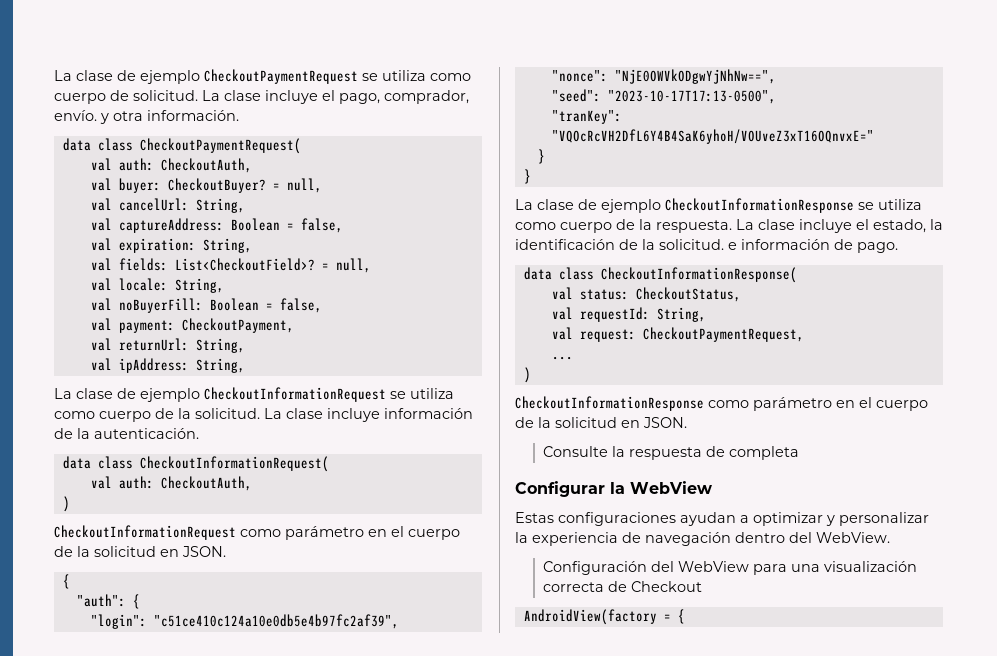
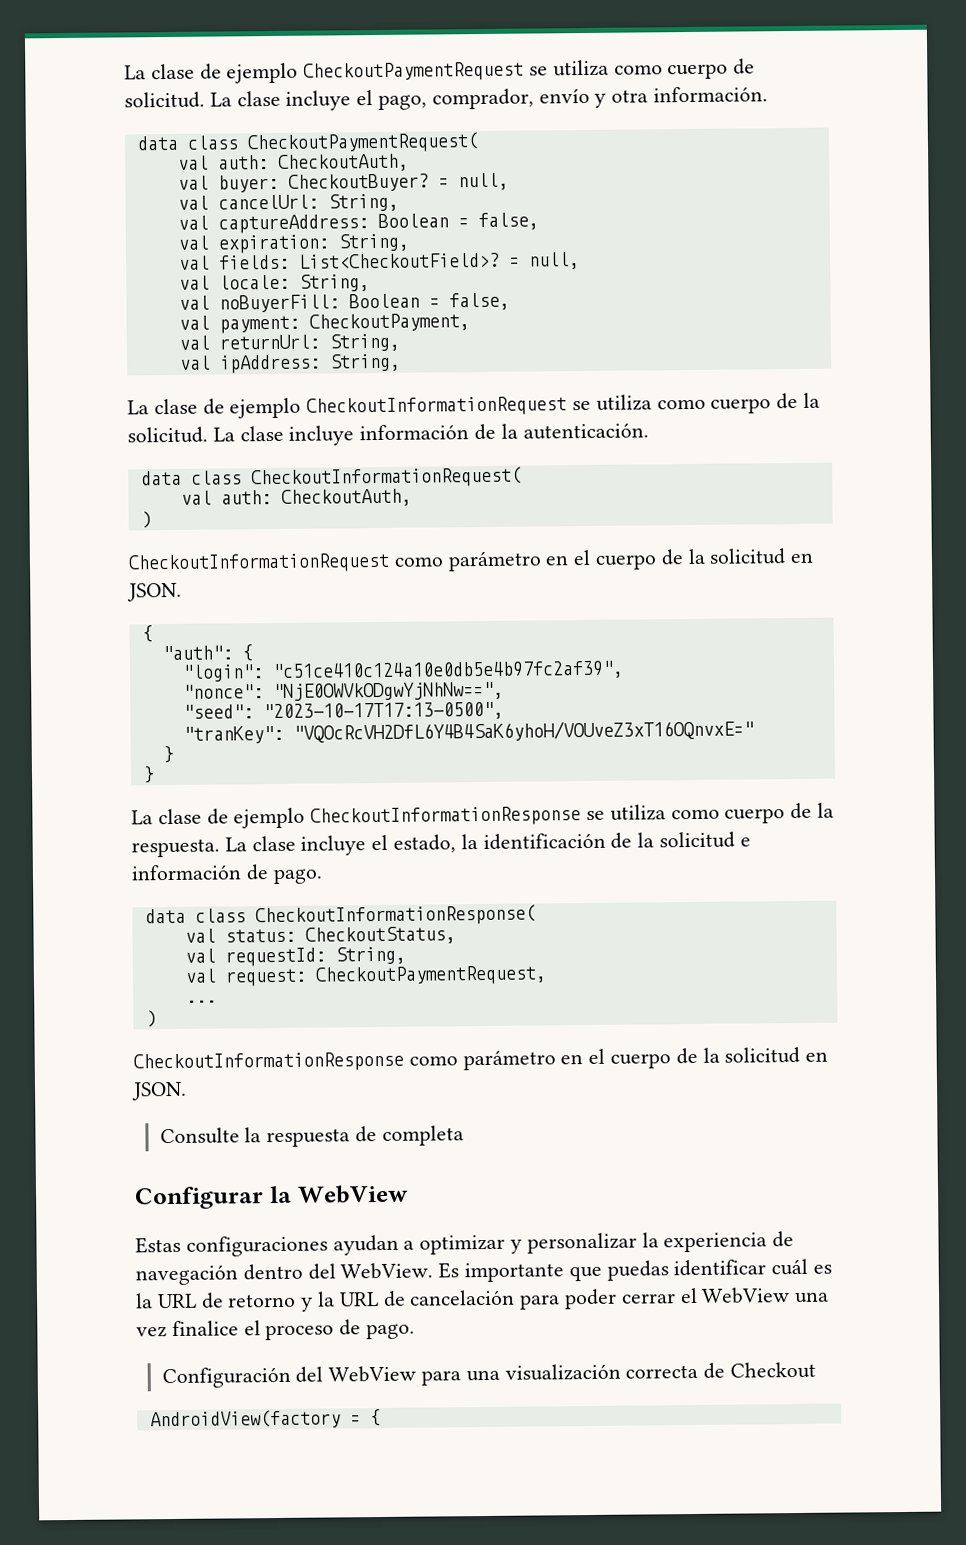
- La clase incluye el pago, comprador, envío. y otra información.
+ La clase incluye el pago, comprador, envío y otra información.
- La clase incluye el estado, la identificación de la solicitud. e información de pago.
+ La clase incluye el estado, la identificación de la solicitud e información de pago.
+ Es importante que puedas identificar cuál es la URL de retorno y la URL de cancelación para poder cerrar el WebView una vez finalice el proceso de pago.

